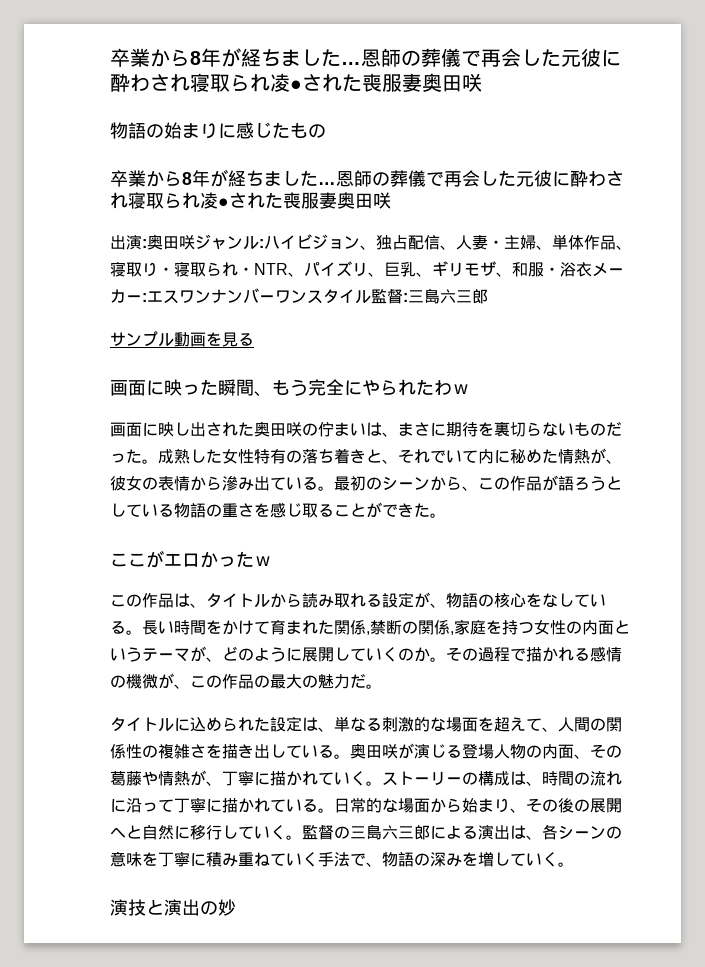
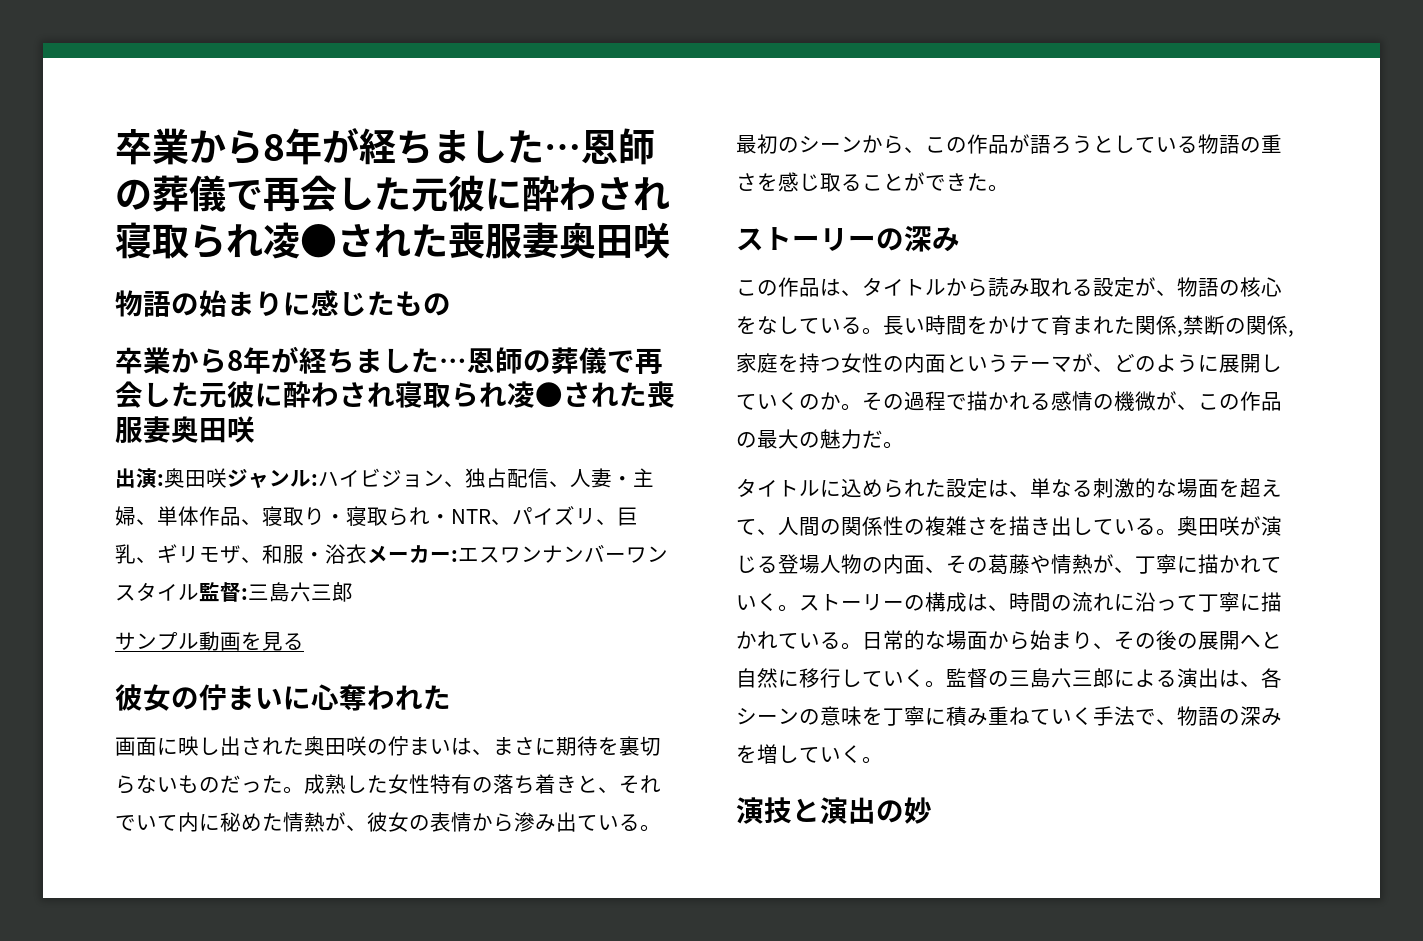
- 画面に映った瞬間、もう完全にやられたわｗ
+ 彼女の佇まいに心奪われた
- ここがエロかったｗ
+ ストーリーの深み

